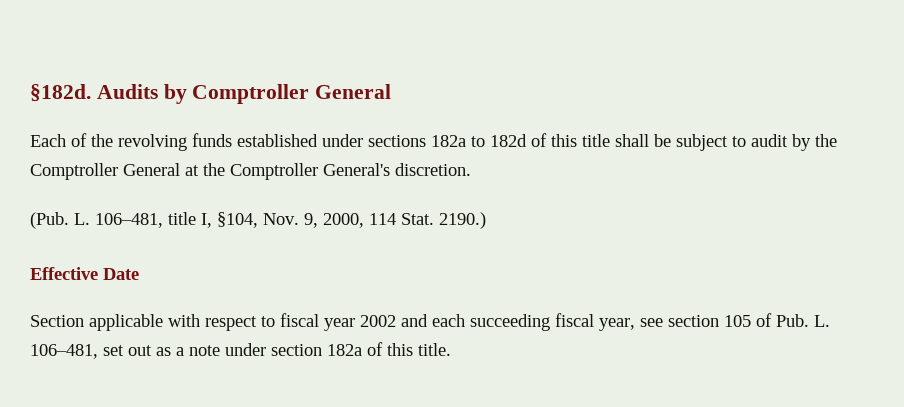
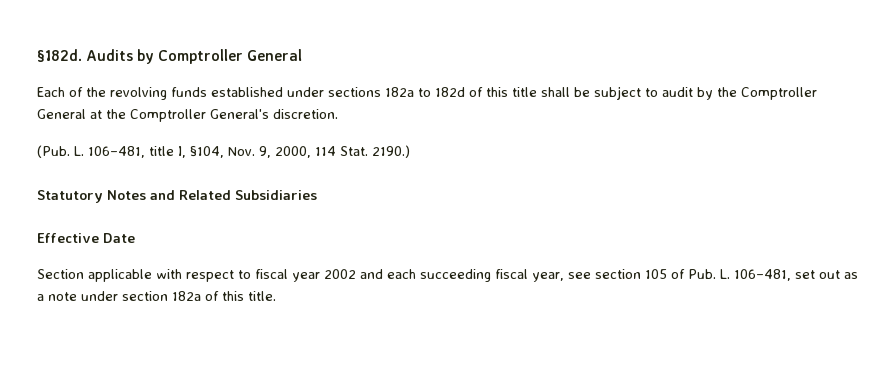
+ Statutory Notes and Related Subsidiaries

